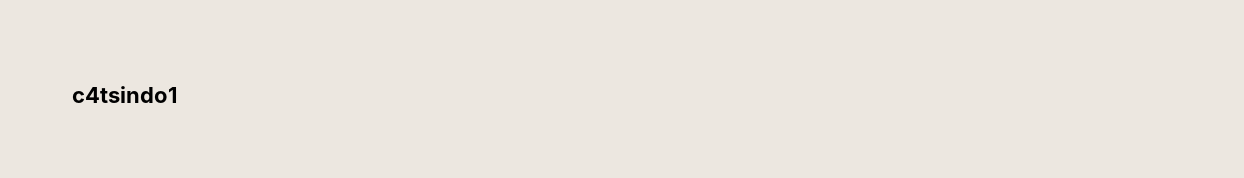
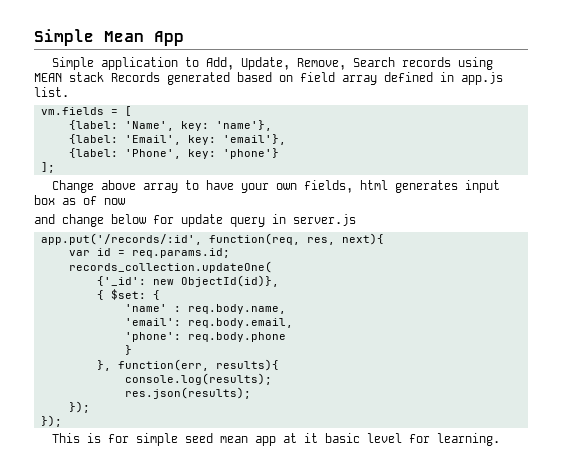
- c4tsindo1
+ Simple Mean App
+ Simple application to Add, Update, Remove, Search records using MEAN stack Records generated based on field array defined in app.js list.
+ vm.fields = [
+ {label: 'Name', key: 'name'},
+ {label: 'Email', key: 'email'},
+ {label: 'Phone', key: 'phone'}
+ ];
+ Change above array to have your own fields, html generates input box as of now
+ and change below for update query in server.js
+ app.put('/records/:id', function(req, res, next){
+ var id = req.params.id;
+ records_collection.updateOne(
+ {'_id': new ObjectId(id)},
+ { $set: {
+ 'name' : req.body.name,
+ 'email': req.body.email,
+ 'phone': req.body.phone
+ }
+ }, function(err, results){
+ console.log(results);
+ res.json(results);
+ });
+ });
+ This is for simple seed mean app at it basic level for learning.

